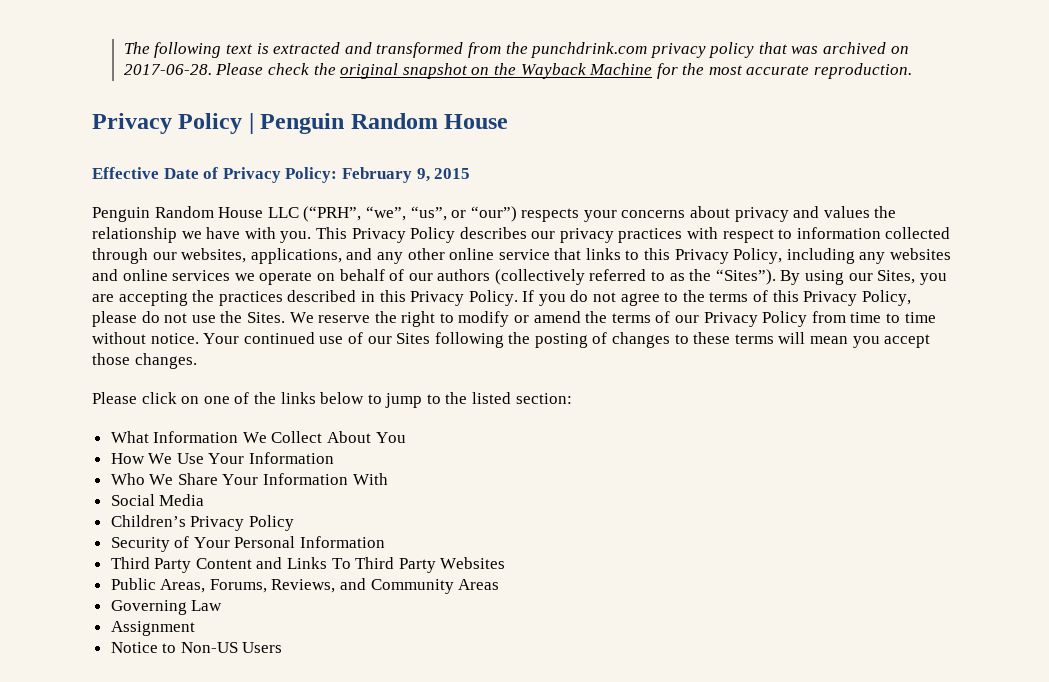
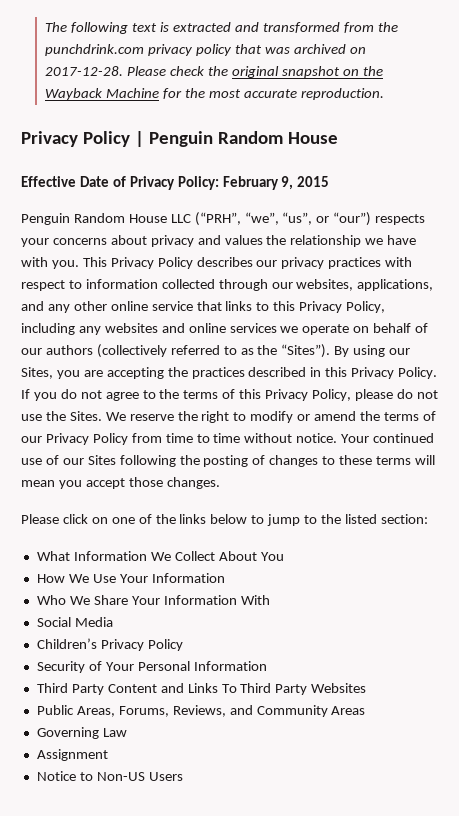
- The following text is extracted and transformed from the punchdrink.com privacy policy that was archived on 2017-06-28.
+ The following text is extracted and transformed from the punchdrink.com privacy policy that was archived on 2017-12-28.

